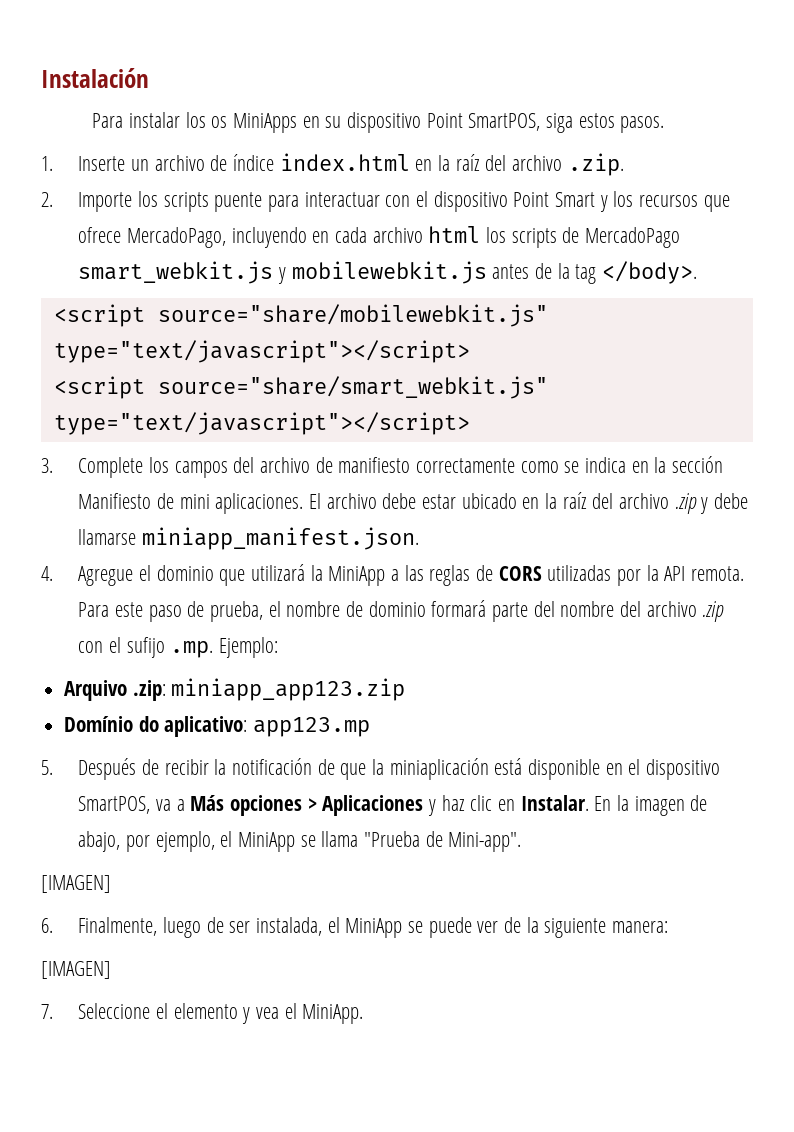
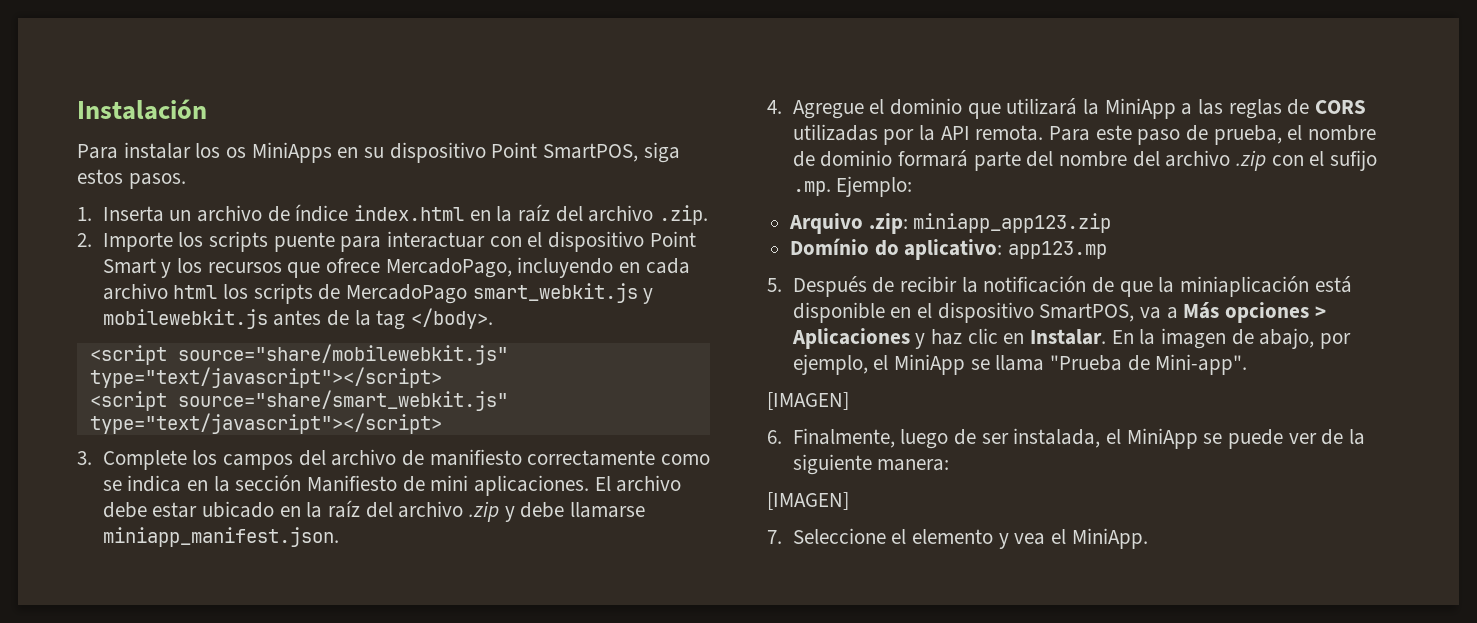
- 1. Inserte un archivo de índice index.html en la raíz del archivo .zip.
+ 1. Inserta un archivo de índice index.html en la raíz del archivo .zip.

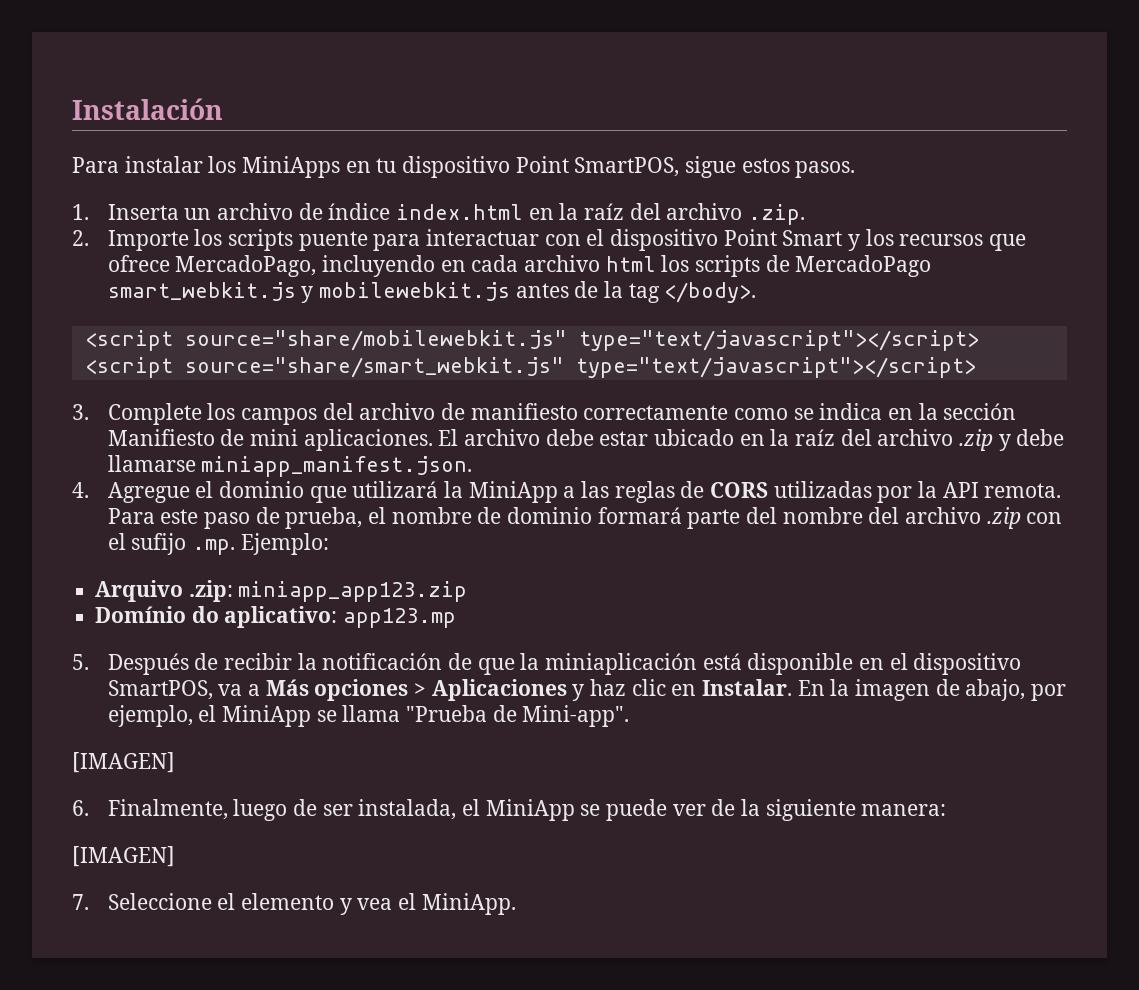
- Para instalar los os MiniApps en su dispositivo Point SmartPOS, siga estos pasos.
+ Para instalar los MiniApps en tu dispositivo Point SmartPOS, sigue estos pasos.

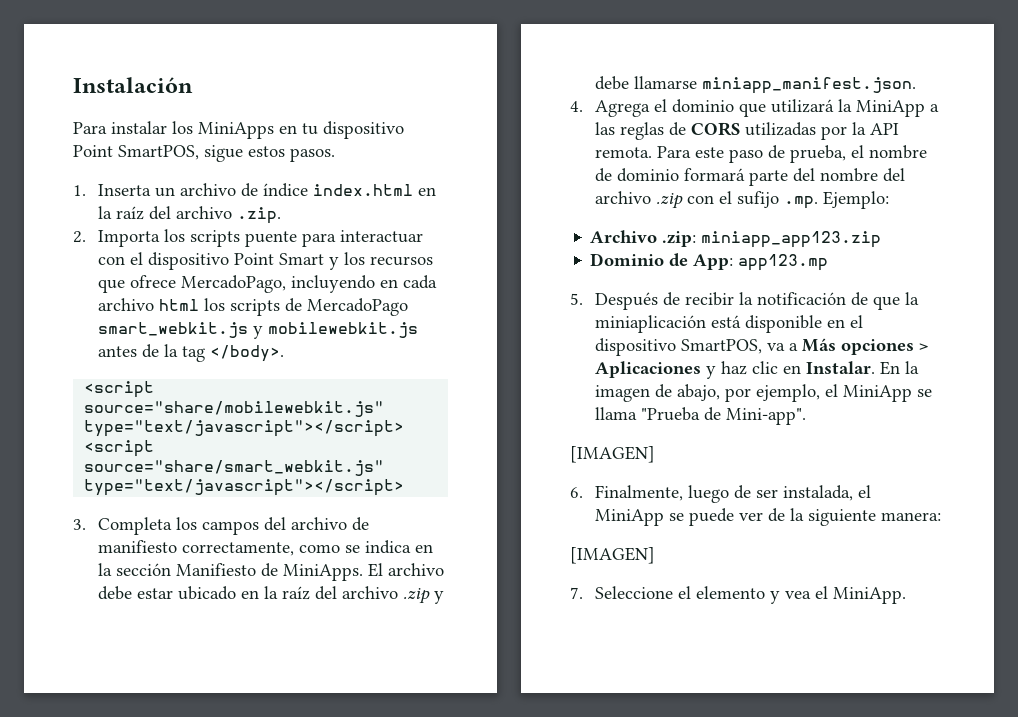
- 2. Importe los scripts puente para interactuar con el dispositivo Point Smart y los recursos que ofrece MercadoPago, incluyendo en cada archivo html los scripts de MercadoPago smart_webkit.js y mobilewebkit.js antes de la tag </body>.
+ 2. Importa los scripts puente para interactuar con el dispositivo Point Smart y los recursos que ofrece MercadoPago, incluyendo en cada archivo html los scripts de MercadoPago smart_webkit.js y mobilewebkit.js antes de la tag </body>.
- 3. Complete los campos del archivo de manifiesto correctamente como se indica en la sección Manifiesto de mini aplicaciones.
+ 3. Completa los campos del archivo de manifiesto correctamente, como se indica en la sección Manifiesto de MiniApps.
- 4. Agregue el dominio que utilizará la MiniApp a las reglas de CORS utilizadas por la API remota.
+ 4. Agrega el dominio que utilizará la MiniApp a las reglas de CORS utilizadas por la API remota.
- Arquivo .zip: miniapp_app123.zip
+ Archivo .zip: miniapp_app123.zip
- Domínio do aplicativo: app123.mp
+ Dominio de App: app123.mp

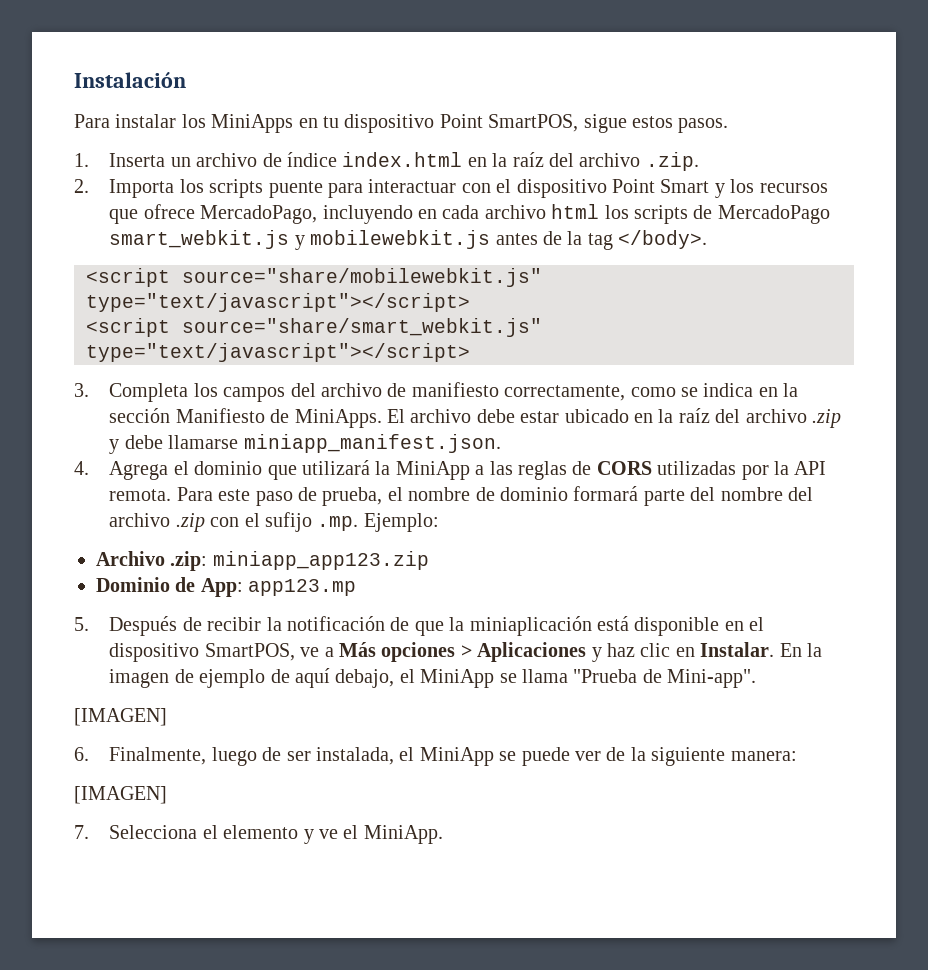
- 5. Después de recibir la notificación de que la miniaplicación está disponible en el dispositivo SmartPOS, va a Más opciones > Aplicaciones y haz clic en Instalar.
+ 5. Después de recibir la notificación de que la miniaplicación está disponible en el dispositivo SmartPOS, ve a Más opciones > Aplicaciones y haz clic en Instalar.
- En la imagen de abajo, por ejemplo, el MiniApp se llama "Prueba de Mini-app".
+ En la imagen de ejemplo de aquí debajo, el MiniApp se llama "Prueba de Mini-app".
- 7. Seleccione el elemento y vea el MiniApp.
+ 7. Selecciona el elemento y ve el MiniApp.

